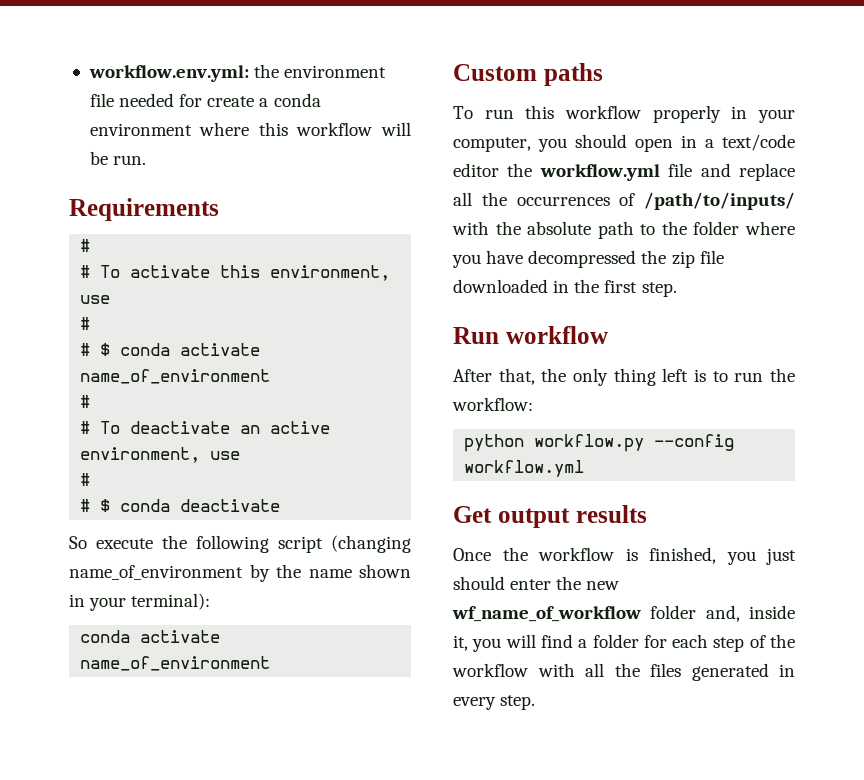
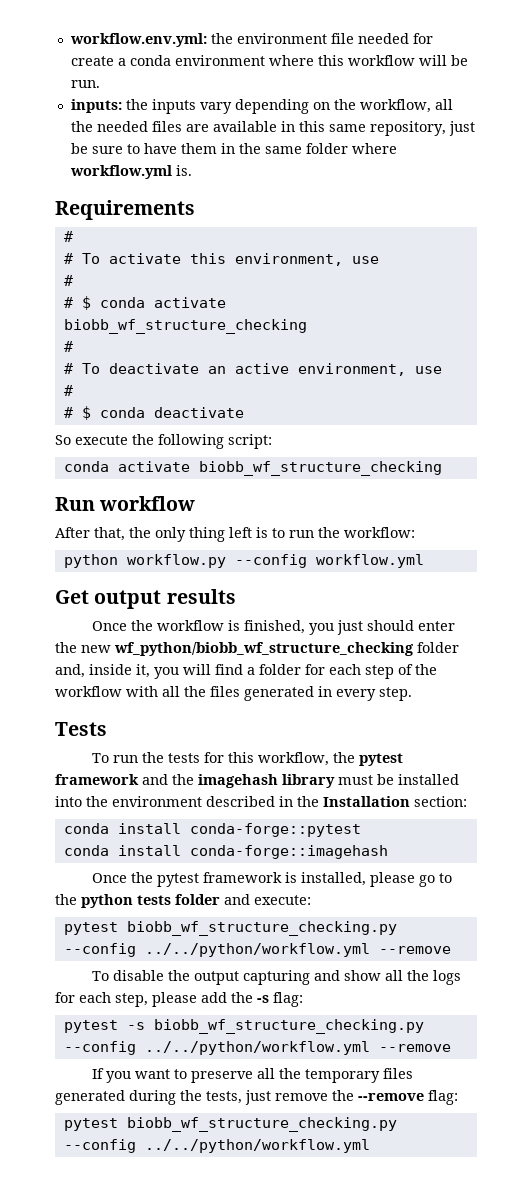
+ inputs: the inputs vary depending on the workflow, all the needed files are available in this same repository, just be sure to have them in the same folder where workflow.yml is.
- # $ conda activate name_of_environment
+ # $ conda activate biobb_wf_structure_checking
- So execute the following script (changing name_of_environment by the name shown in your terminal):
- conda activate name_of_environment
- Custom paths
- To run this workflow properly in your computer, you should open in a text/code editor the workflow.yml file and replace all the occurrences of /path/to/inputs/ with the absolute path to the folder where you have decompressed the zip file downloaded in the first step.
+ So execute the following script:
+ conda activate biobb_wf_structure_checking
- Once the workflow is finished, you just should enter the new wf_name_of_workflow folder and, inside it, you will find a folder for each step of the workflow with all the files generated in every step.
+ Once the workflow is finished, you just should enter the new wf_python/biobb_wf_structure_checking folder and, inside it, you will find a folder for each step of the workflow with all the files generated in every step.
+ Tests
+ To run the tests for this workflow, the pytest framework and the imagehash library must be installed into the environment described in the Installation section:
+ conda install conda-forge::pytest
+ conda install conda-forge::imagehash
+ Once the pytest framework is installed, please go to the python tests folder and execute:
+ pytest biobb_wf_structure_checking.py --config ../../python/workflow.yml --remove
+ To disable the output capturing and show all the logs for each step, please add the -s flag:
+ pytest -s biobb_wf_structure_checking.py --config ../../python/workflow.yml --remove
+ If you want to preserve all the temporary files generated during the tests, just remove the --remove flag:
+ pytest biobb_wf_structure_checking.py --config ../../python/workflow.yml

